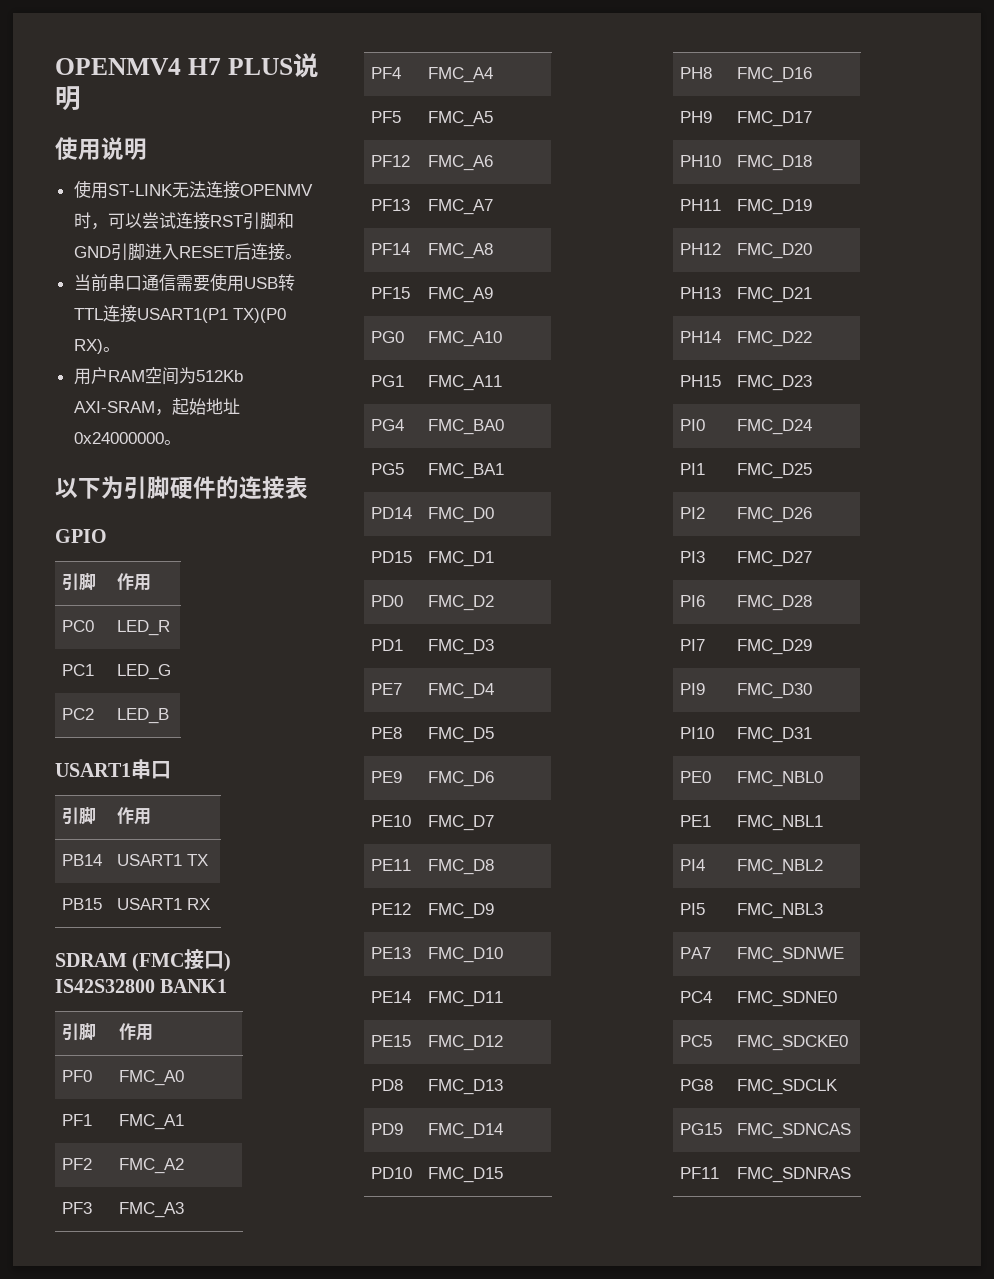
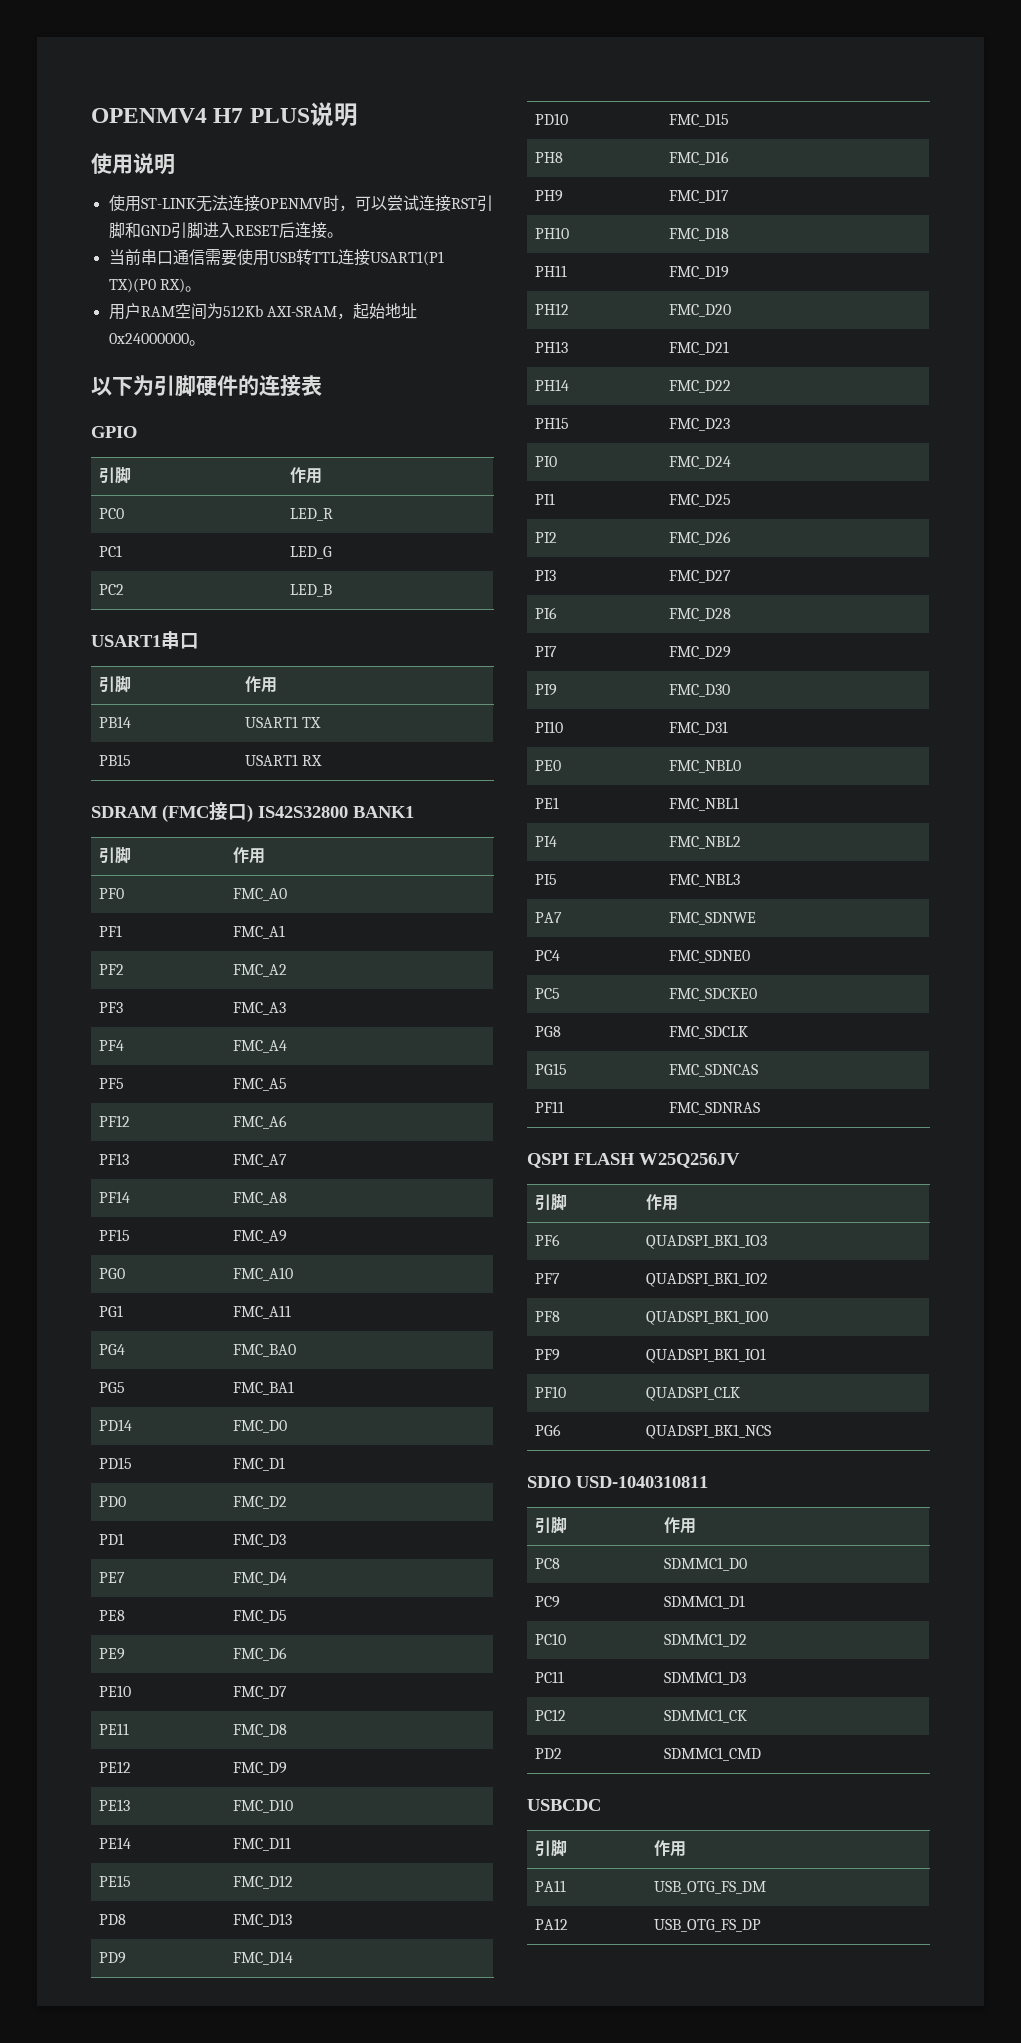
+ QSPI FLASH W25Q256JV
+ 引脚 | 作用
+ PF6 | QUADSPI_BK1_IO3
+ PF7 | QUADSPI_BK1_IO2
+ PF8 | QUADSPI_BK1_IO0
+ PF9 | QUADSPI_BK1_IO1
+ PF10 | QUADSPI_CLK
+ PG6 | QUADSPI_BK1_NCS
+ SDIO USD-1040310811
+ 引脚 | 作用
+ PC8 | SDMMC1_D0
+ PC9 | SDMMC1_D1
+ PC10 | SDMMC1_D2
+ PC11 | SDMMC1_D3
+ PC12 | SDMMC1_CK
+ PD2 | SDMMC1_CMD
+ USBCDC
+ 引脚 | 作用
+ PA11 | USB_OTG_FS_DM
+ PA12 | USB_OTG_FS_DP

